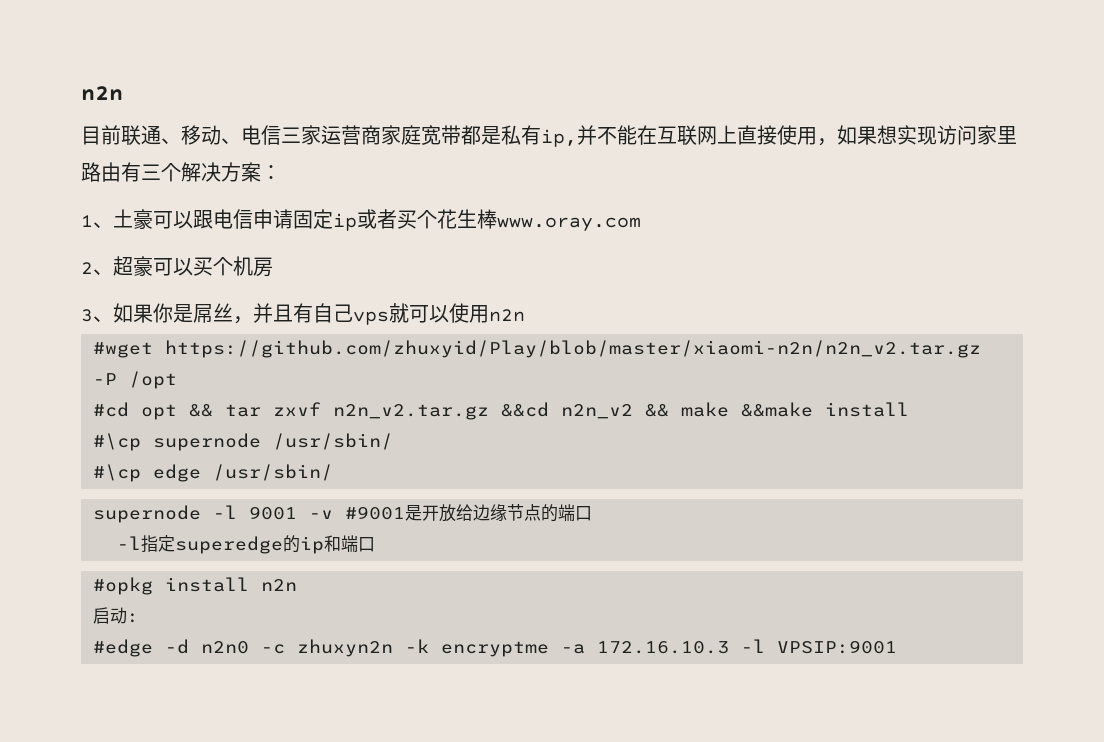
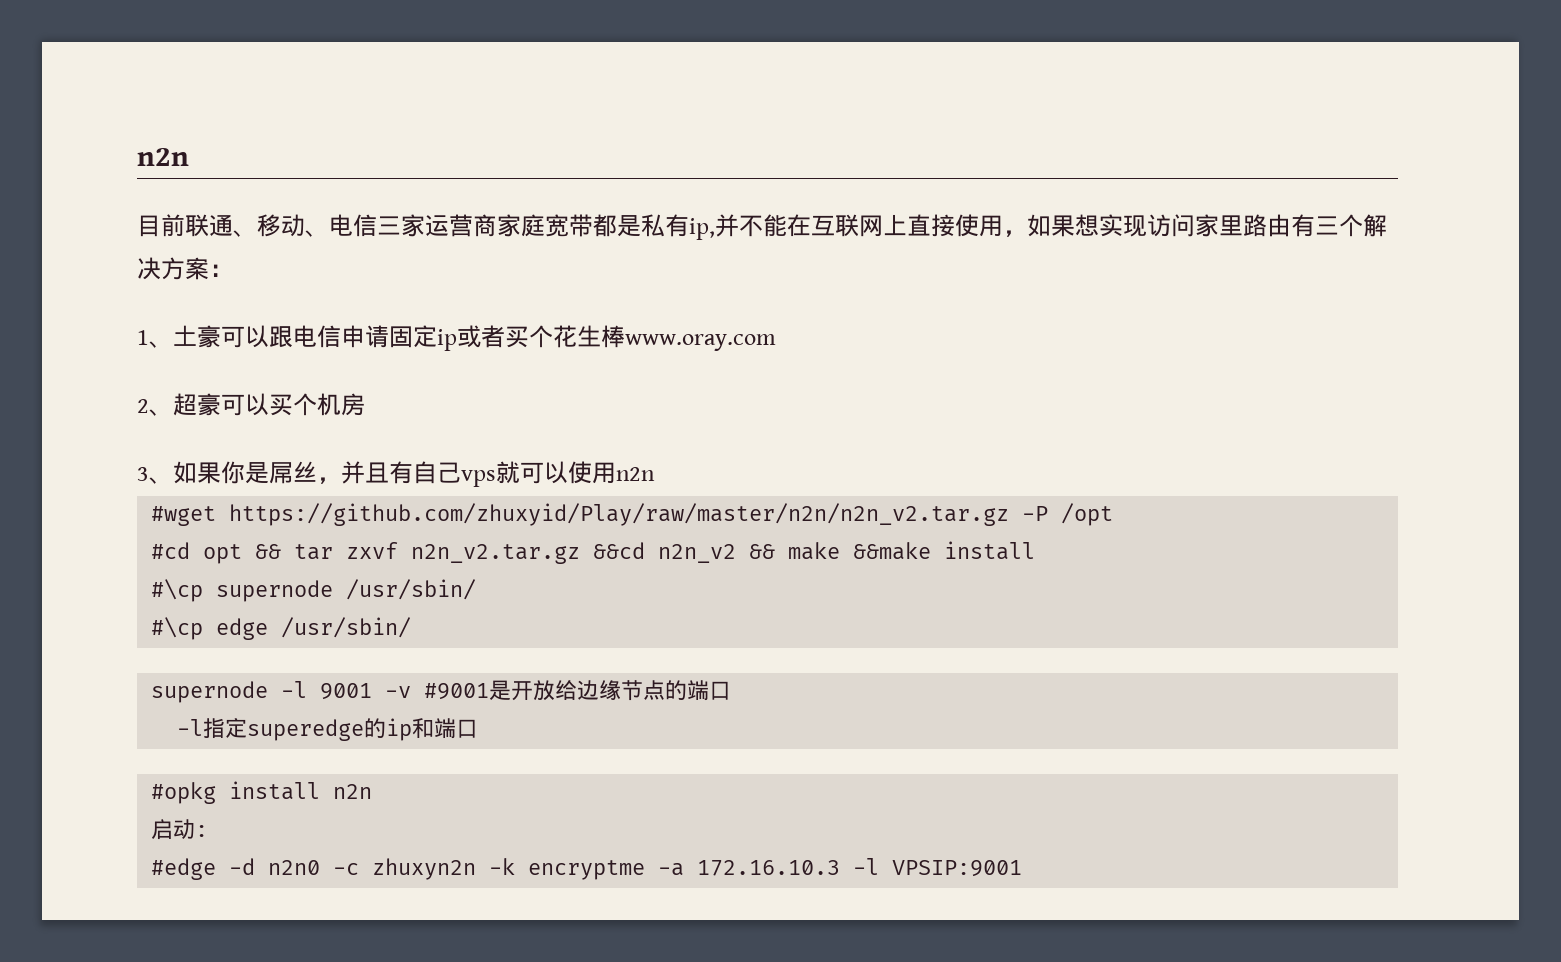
- #wget https://github.com/zhuxyid/Play/blob/master/xiaomi-n2n/n2n_v2.tar.gz -P /opt
+ #wget https://github.com/zhuxyid/Play/raw/master/n2n/n2n_v2.tar.gz -P /opt

